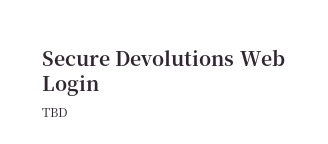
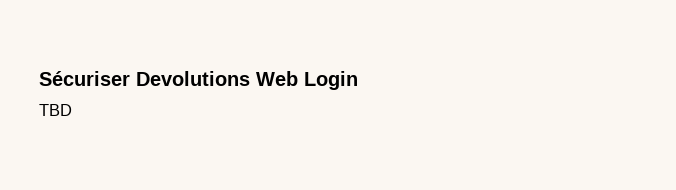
- Secure Devolutions Web Login
+ Sécuriser Devolutions Web Login

